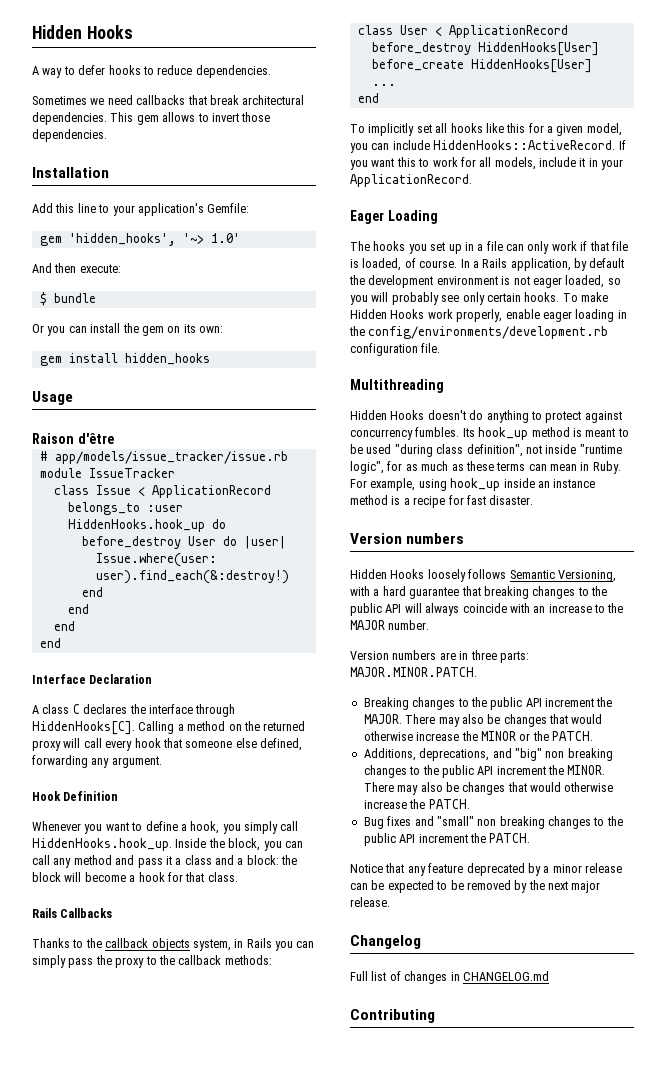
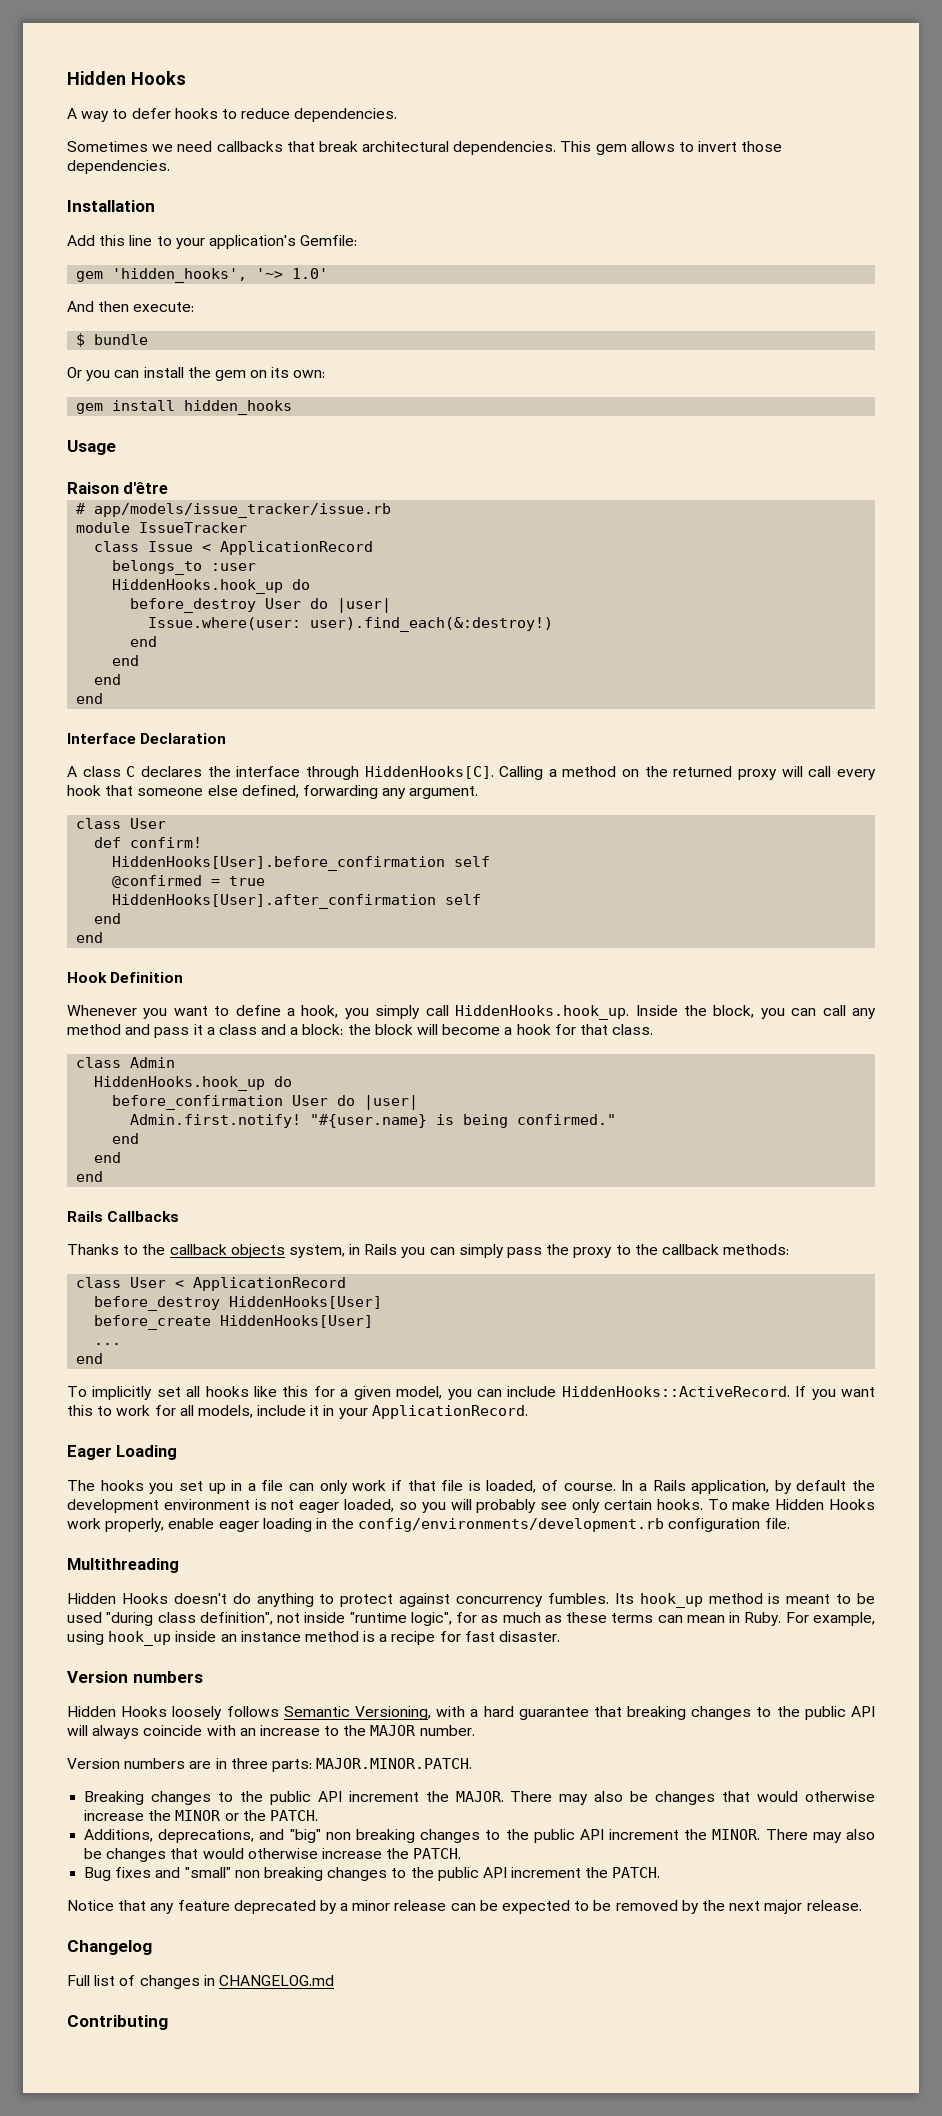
  Calling a method on the returned proxy will call every hook that someone else defined, forwarding any argument.
+ class User
+ def confirm!
+ HiddenHooks[User].before_confirmation self
+ @confirmed = true
+ HiddenHooks[User].after_confirmation self
+ end
+ end
+ class Admin
+ HiddenHooks.hook_up do
+ before_confirmation User do |user|
+ Admin.first.notify! "#{user.name} is being confirmed."
+ end
+ end
+ end

